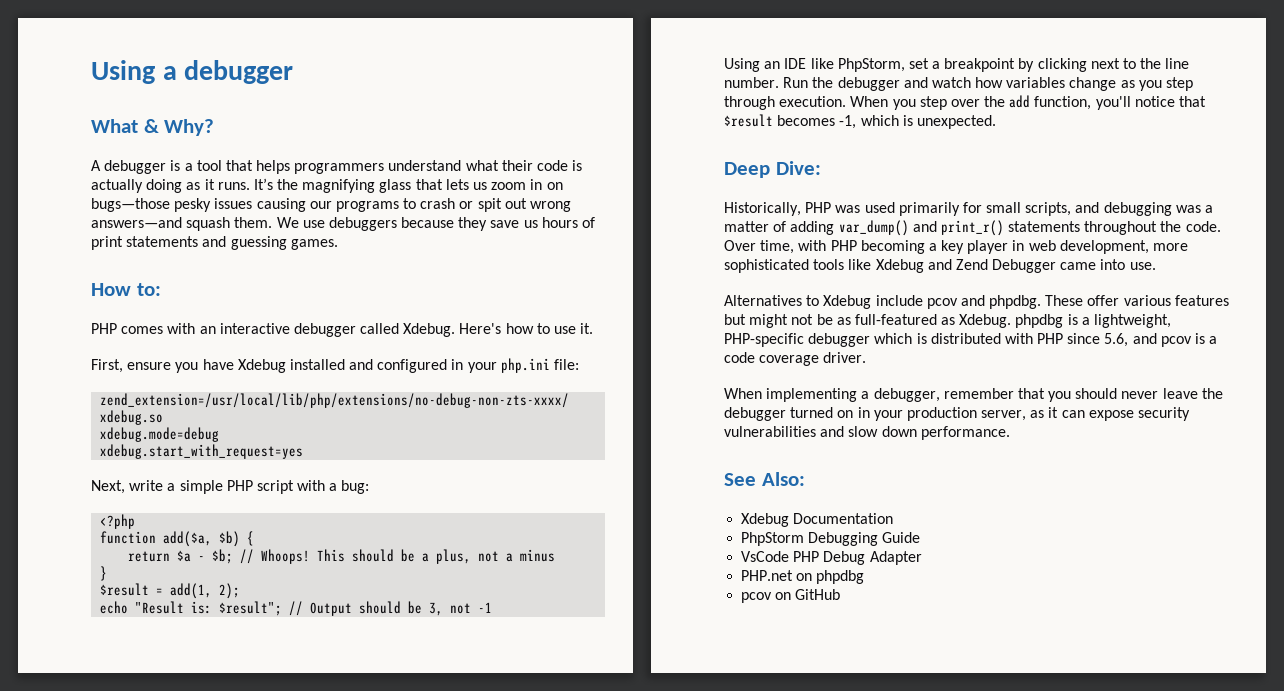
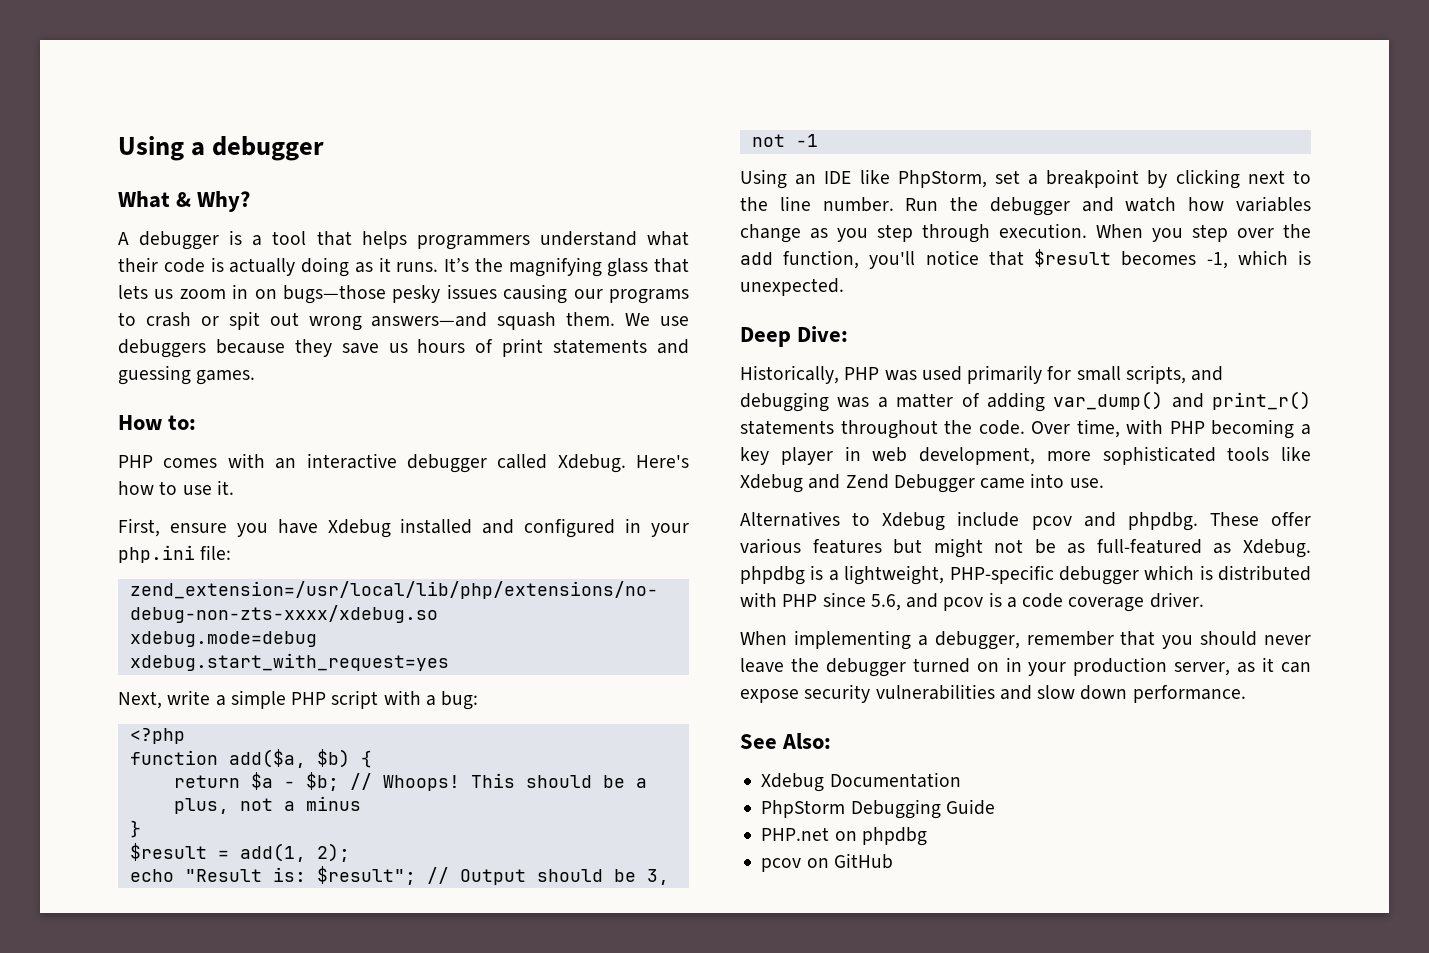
- VsCode PHP Debug Adapter

